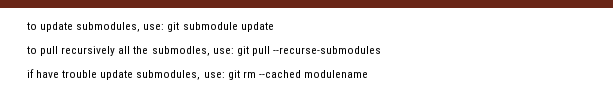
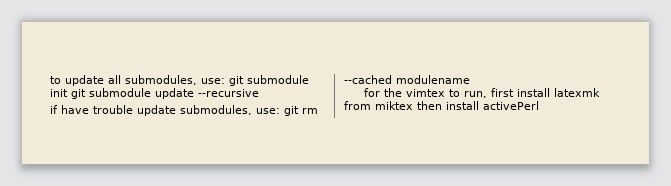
- to update submodules, use: git submodule update
- to pull recursively all the submodles, use: git pull --recurse-submodules
+ to update all submodules, use: git submodule init git submodule update --recursive
+ for the vimtex to run, first install latexmk from miktex then install activePerl

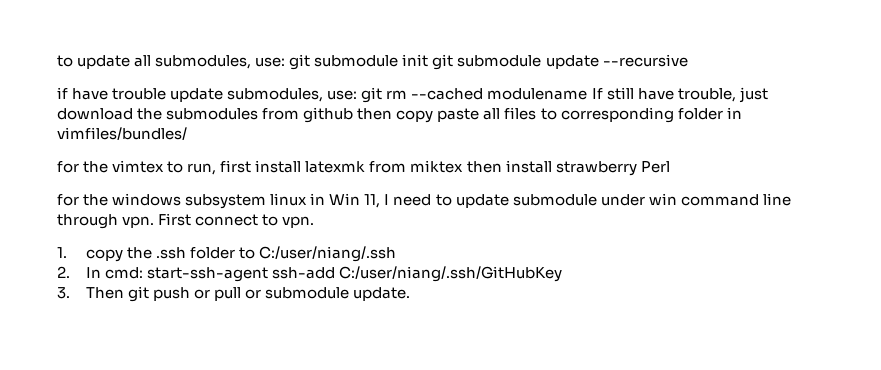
- if have trouble update submodules, use: git rm --cached modulename
+ if have trouble update submodules, use: git rm --cached modulename If still have trouble, just download the submodules from github then copy paste all files to corresponding folder in vimfiles/bundles/
- for the vimtex to run, first install latexmk from miktex then install activePerl
+ for the vimtex to run, first install latexmk from miktex then install strawberry Perl
+ for the windows subsystem linux in Win 11, I need to update submodule under win command line through vpn. First connect to vpn.
+ 1. copy the .ssh folder to C:/user/niang/.ssh
+ 2. In cmd: start-ssh-agent ssh-add C:/user/niang/.ssh/GitHubKey
+ 3. Then git push or pull or submodule update.

